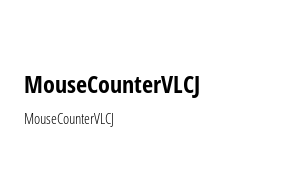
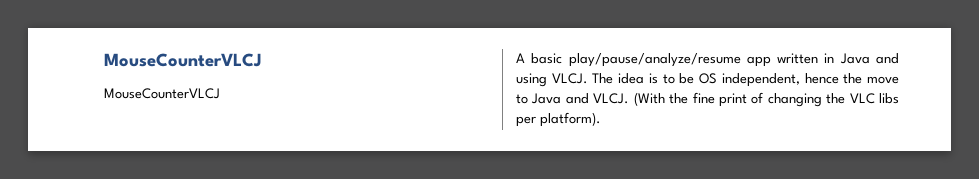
+ A basic play/pause/analyze/resume app written in Java and using VLCJ. The idea is to be OS independent, hence the move to Java and VLCJ. (With the fine print of changing the VLC libs per platform).

